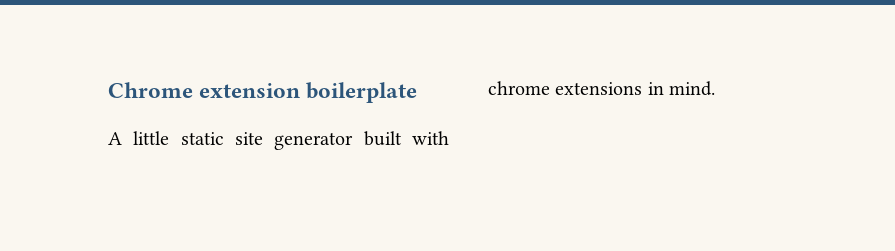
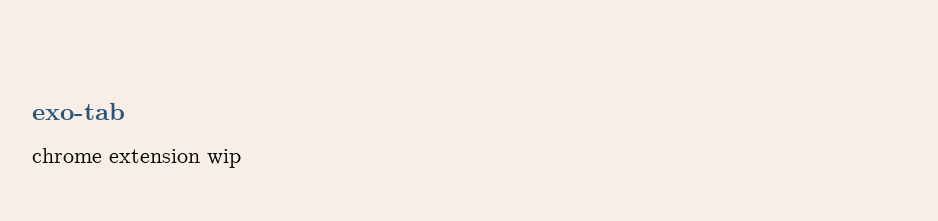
- Chrome extension boilerplate
- A little static site generator built with chrome extensions in mind.
+ exo-tab
+ chrome extension wip

